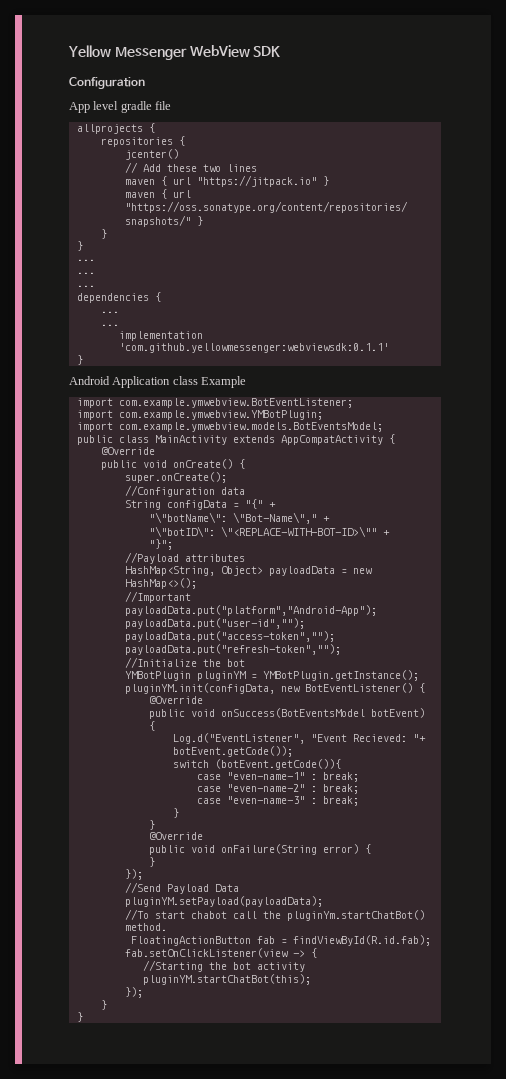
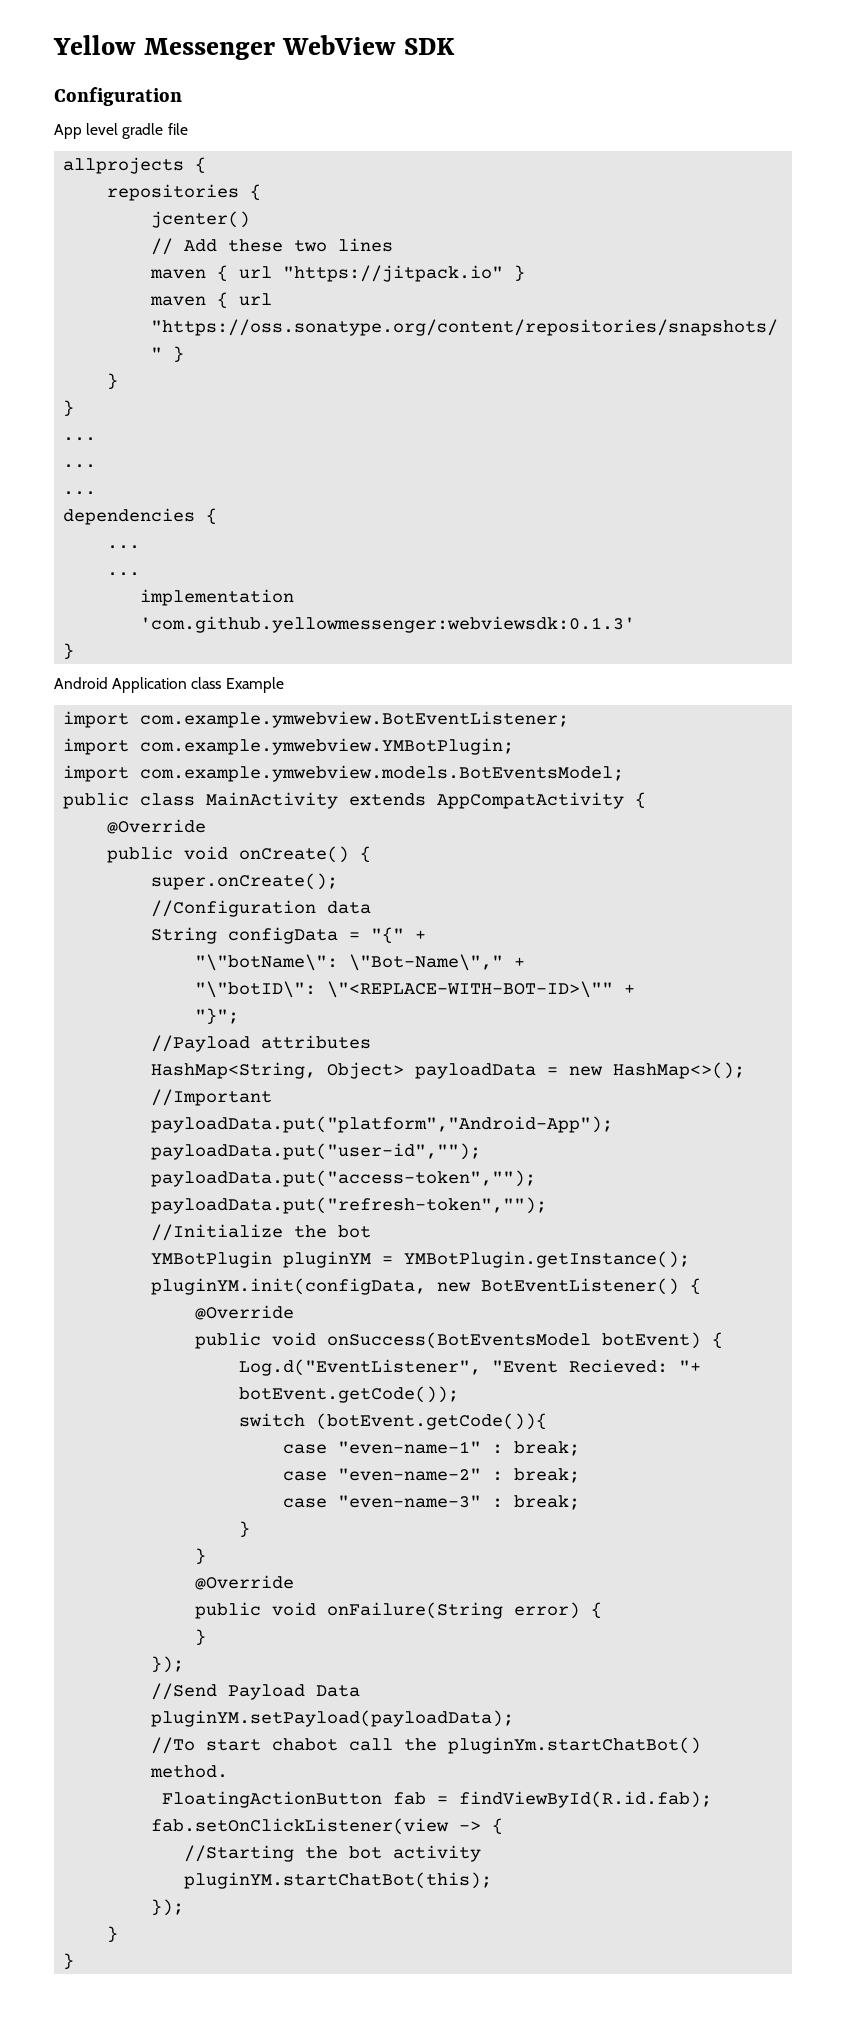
- implementation 'com.github.yellowmessenger:webviewsdk:0.1.1'
+ implementation 'com.github.yellowmessenger:webviewsdk:0.1.3'

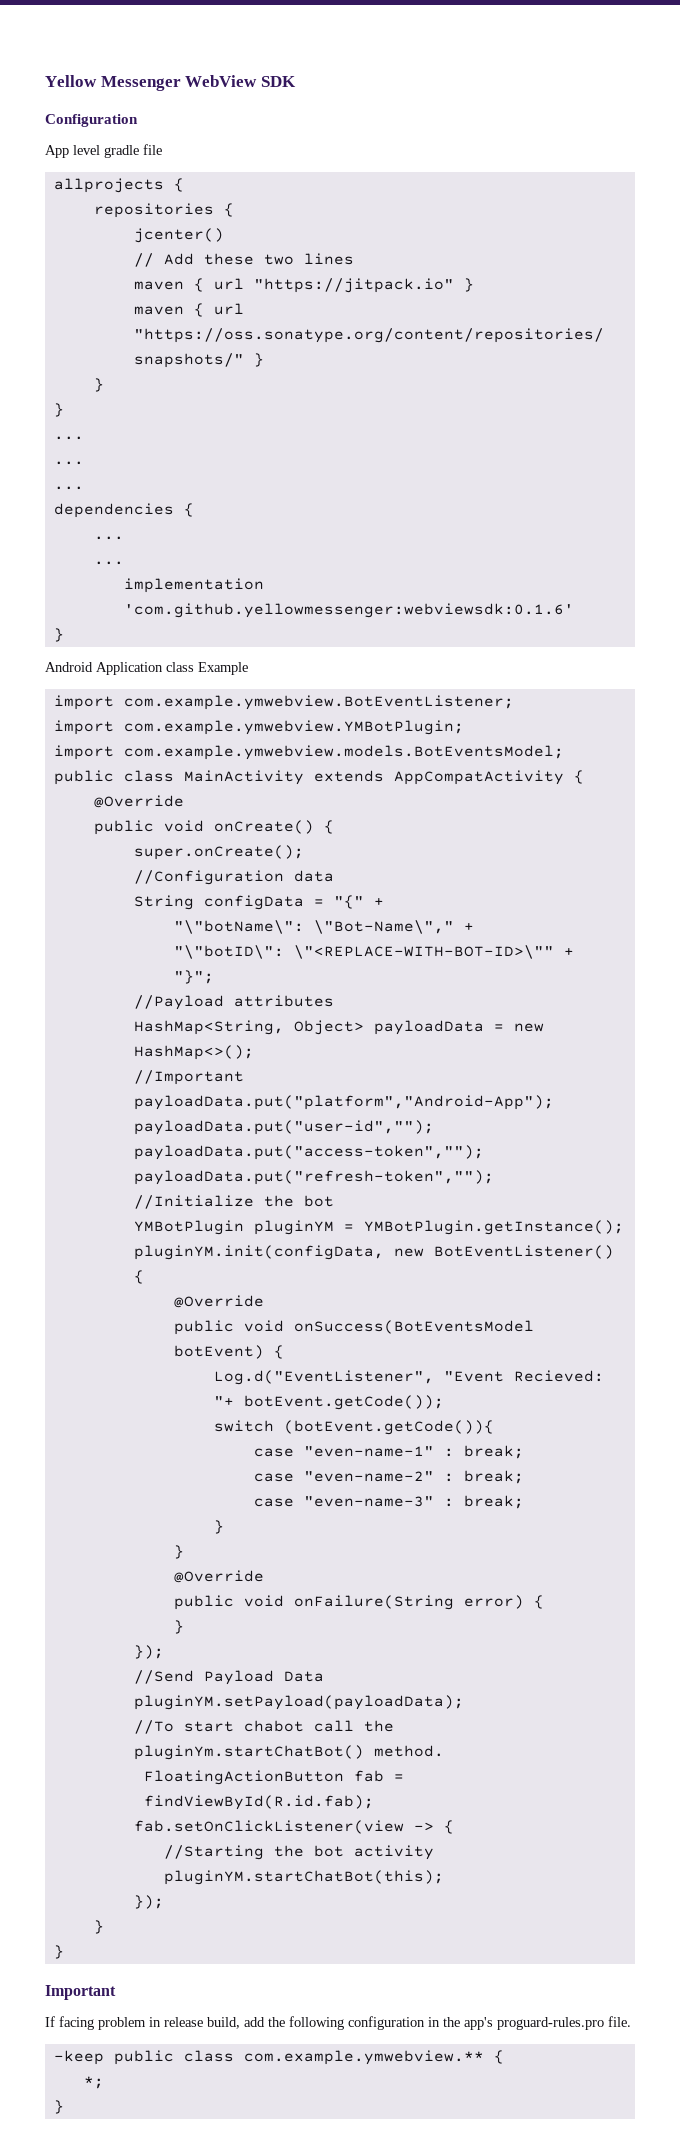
- implementation 'com.github.yellowmessenger:webviewsdk:0.1.3'
+ implementation 'com.github.yellowmessenger:webviewsdk:0.1.6'
+ Important
+ If facing problem in release build, add the following configuration in the app's proguard-rules.pro file.
+ -keep public class com.example.ymwebview.** {
+ *;
+ }

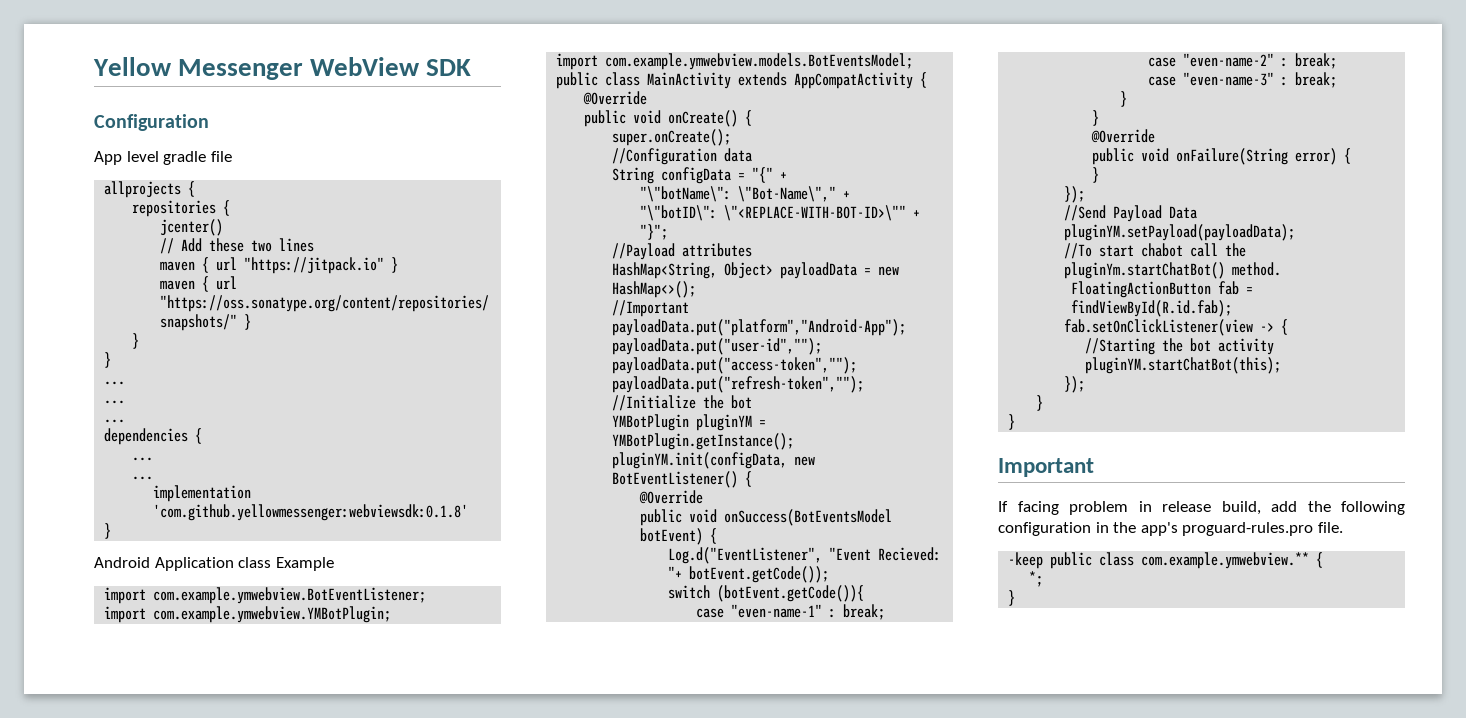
- implementation 'com.github.yellowmessenger:webviewsdk:0.1.6'
+ implementation 'com.github.yellowmessenger:webviewsdk:0.1.8'

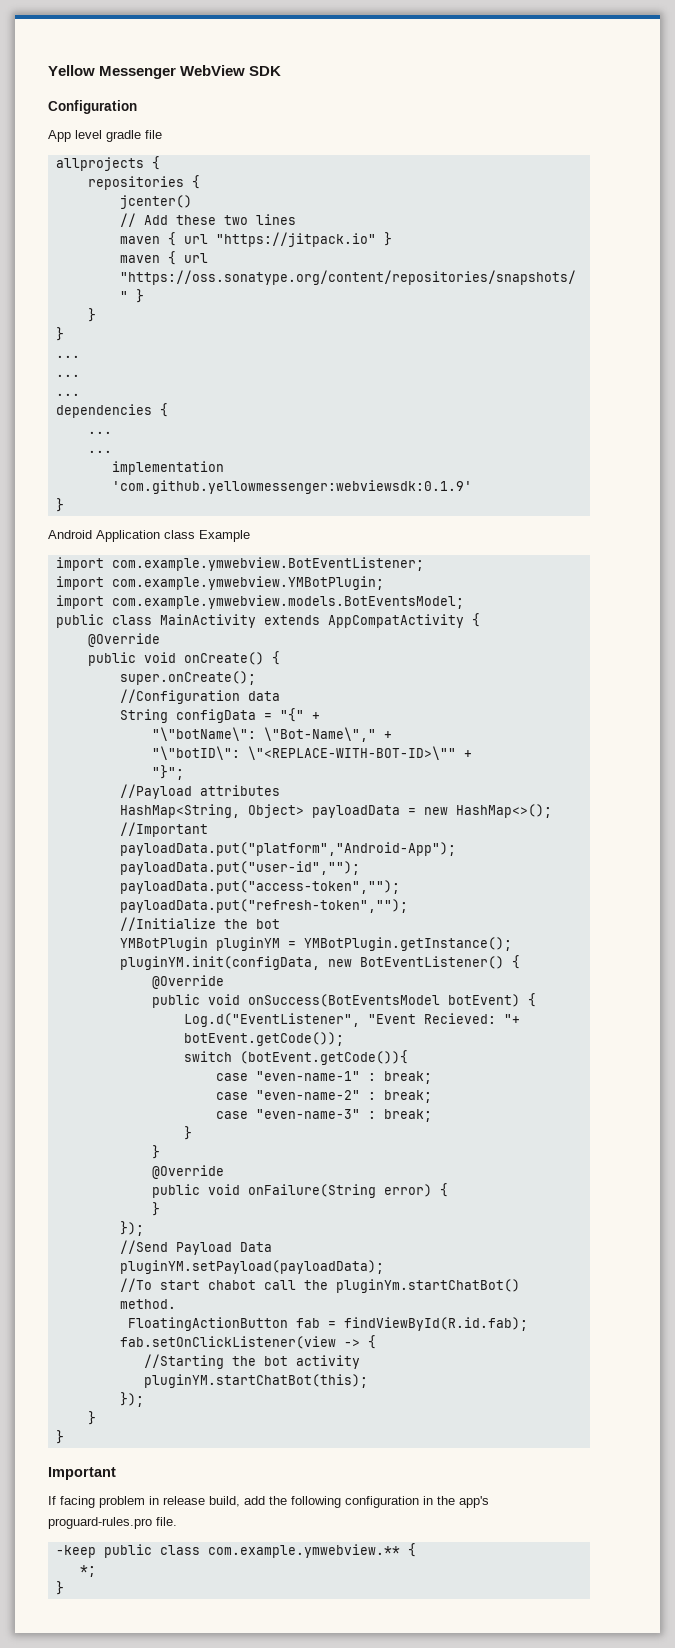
- implementation 'com.github.yellowmessenger:webviewsdk:0.1.8'
+ implementation 'com.github.yellowmessenger:webviewsdk:0.1.9'

